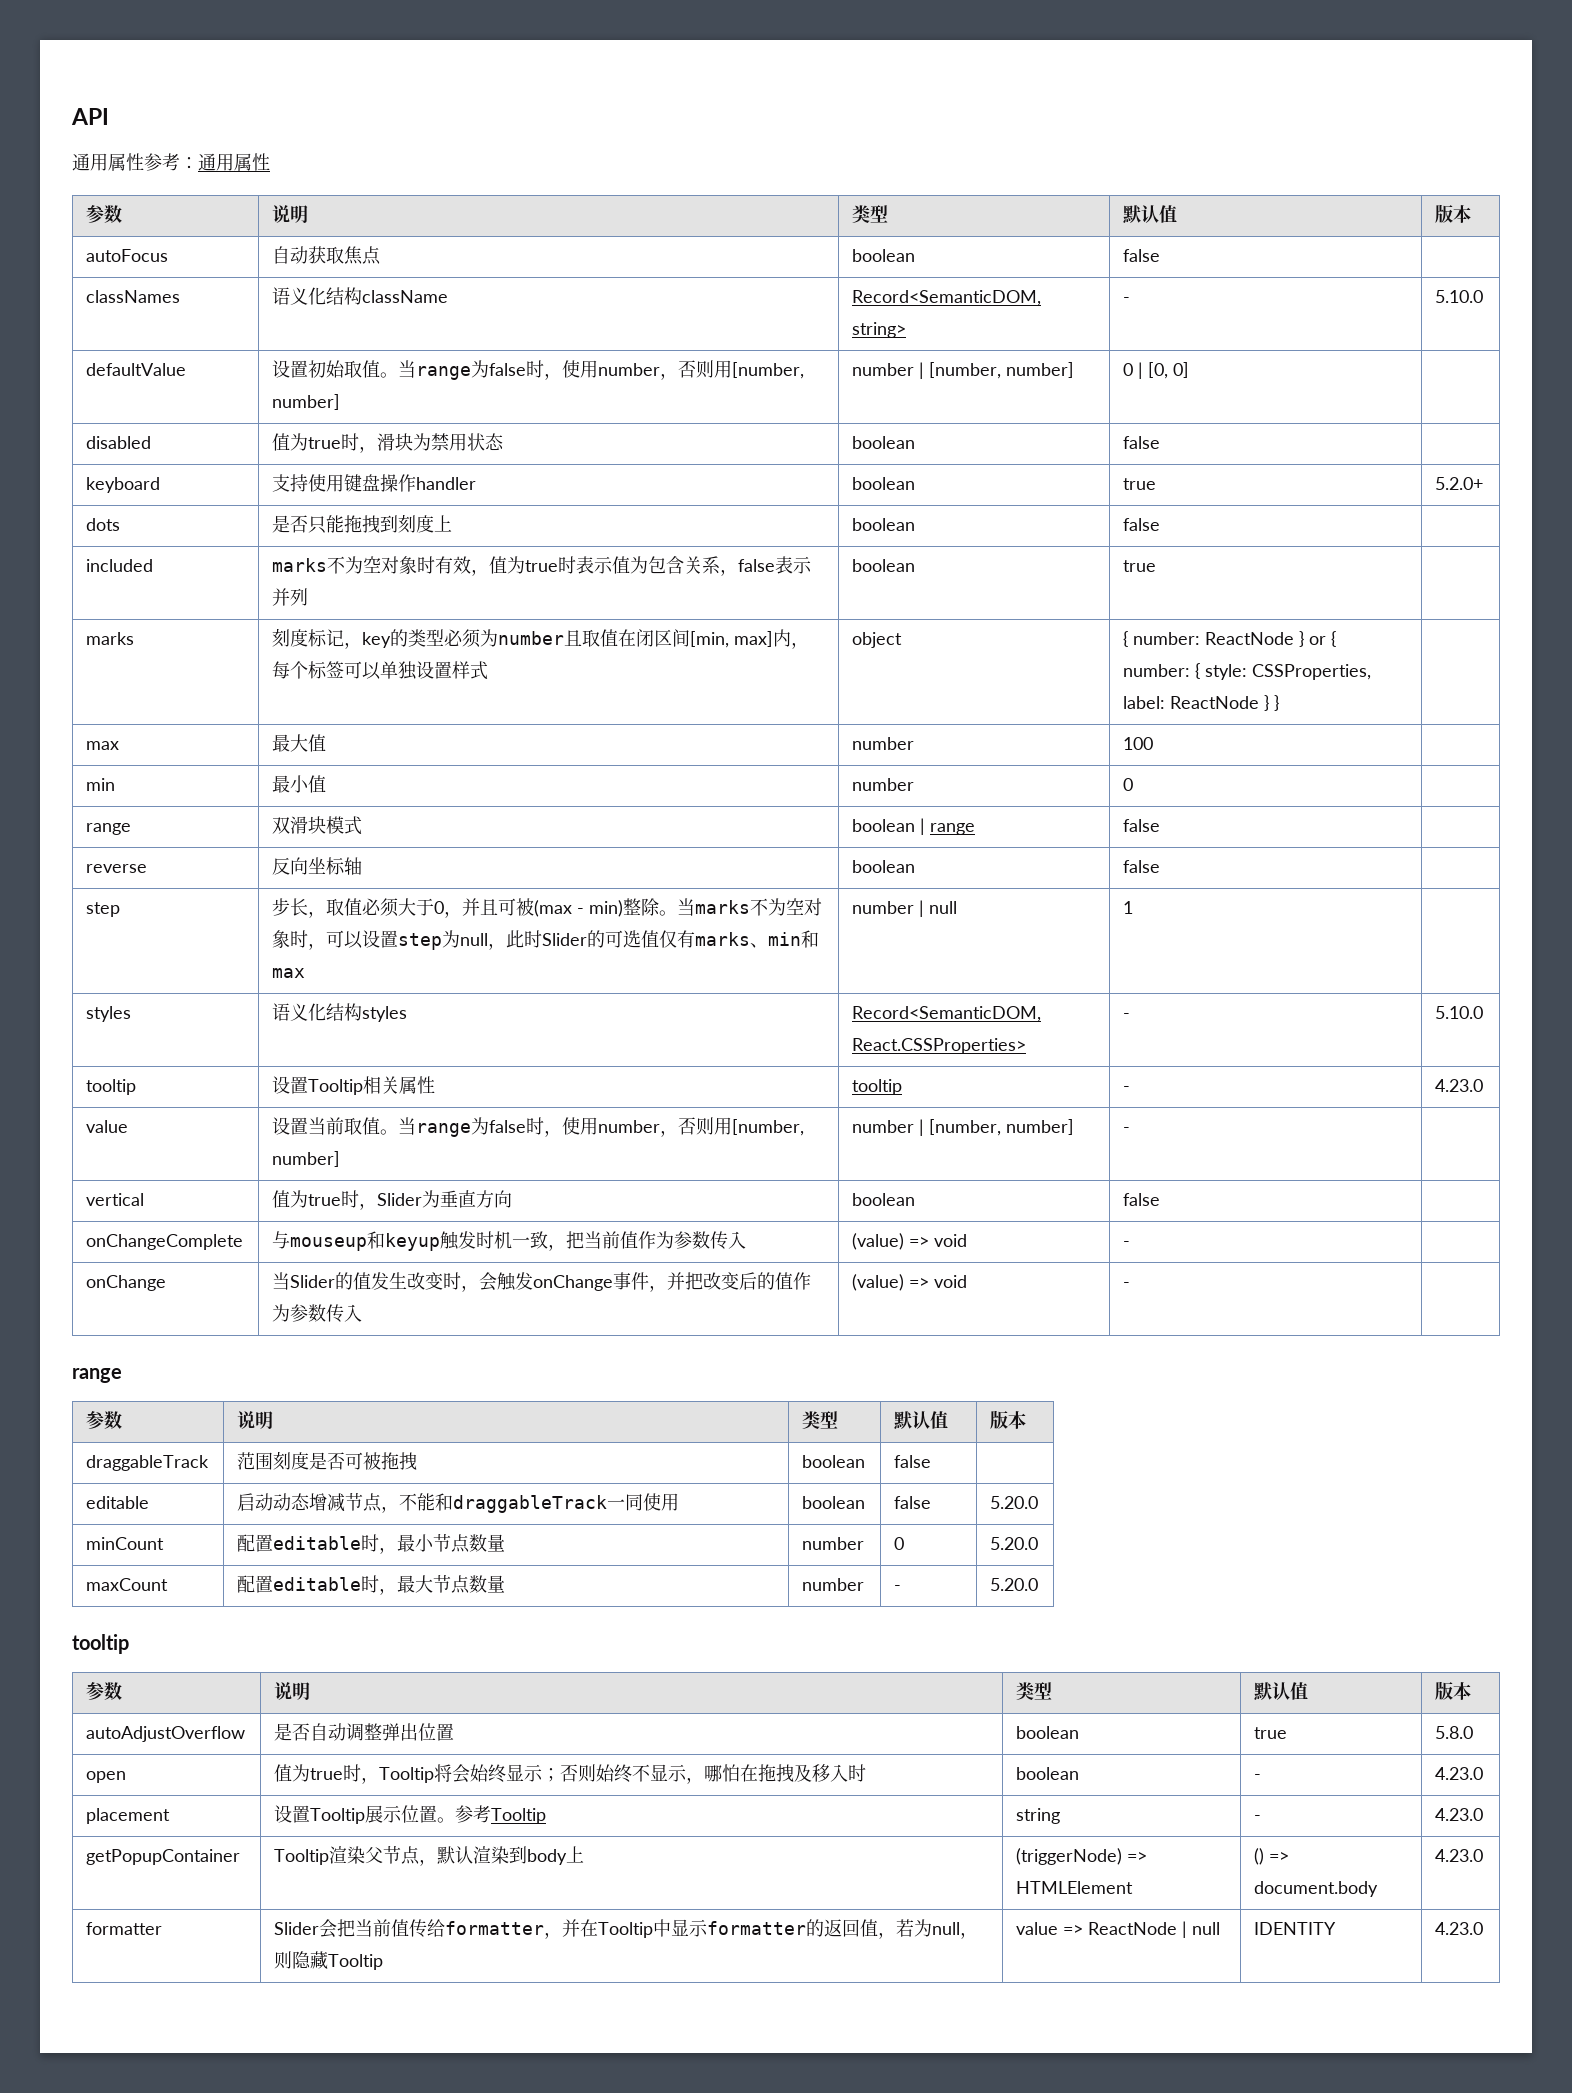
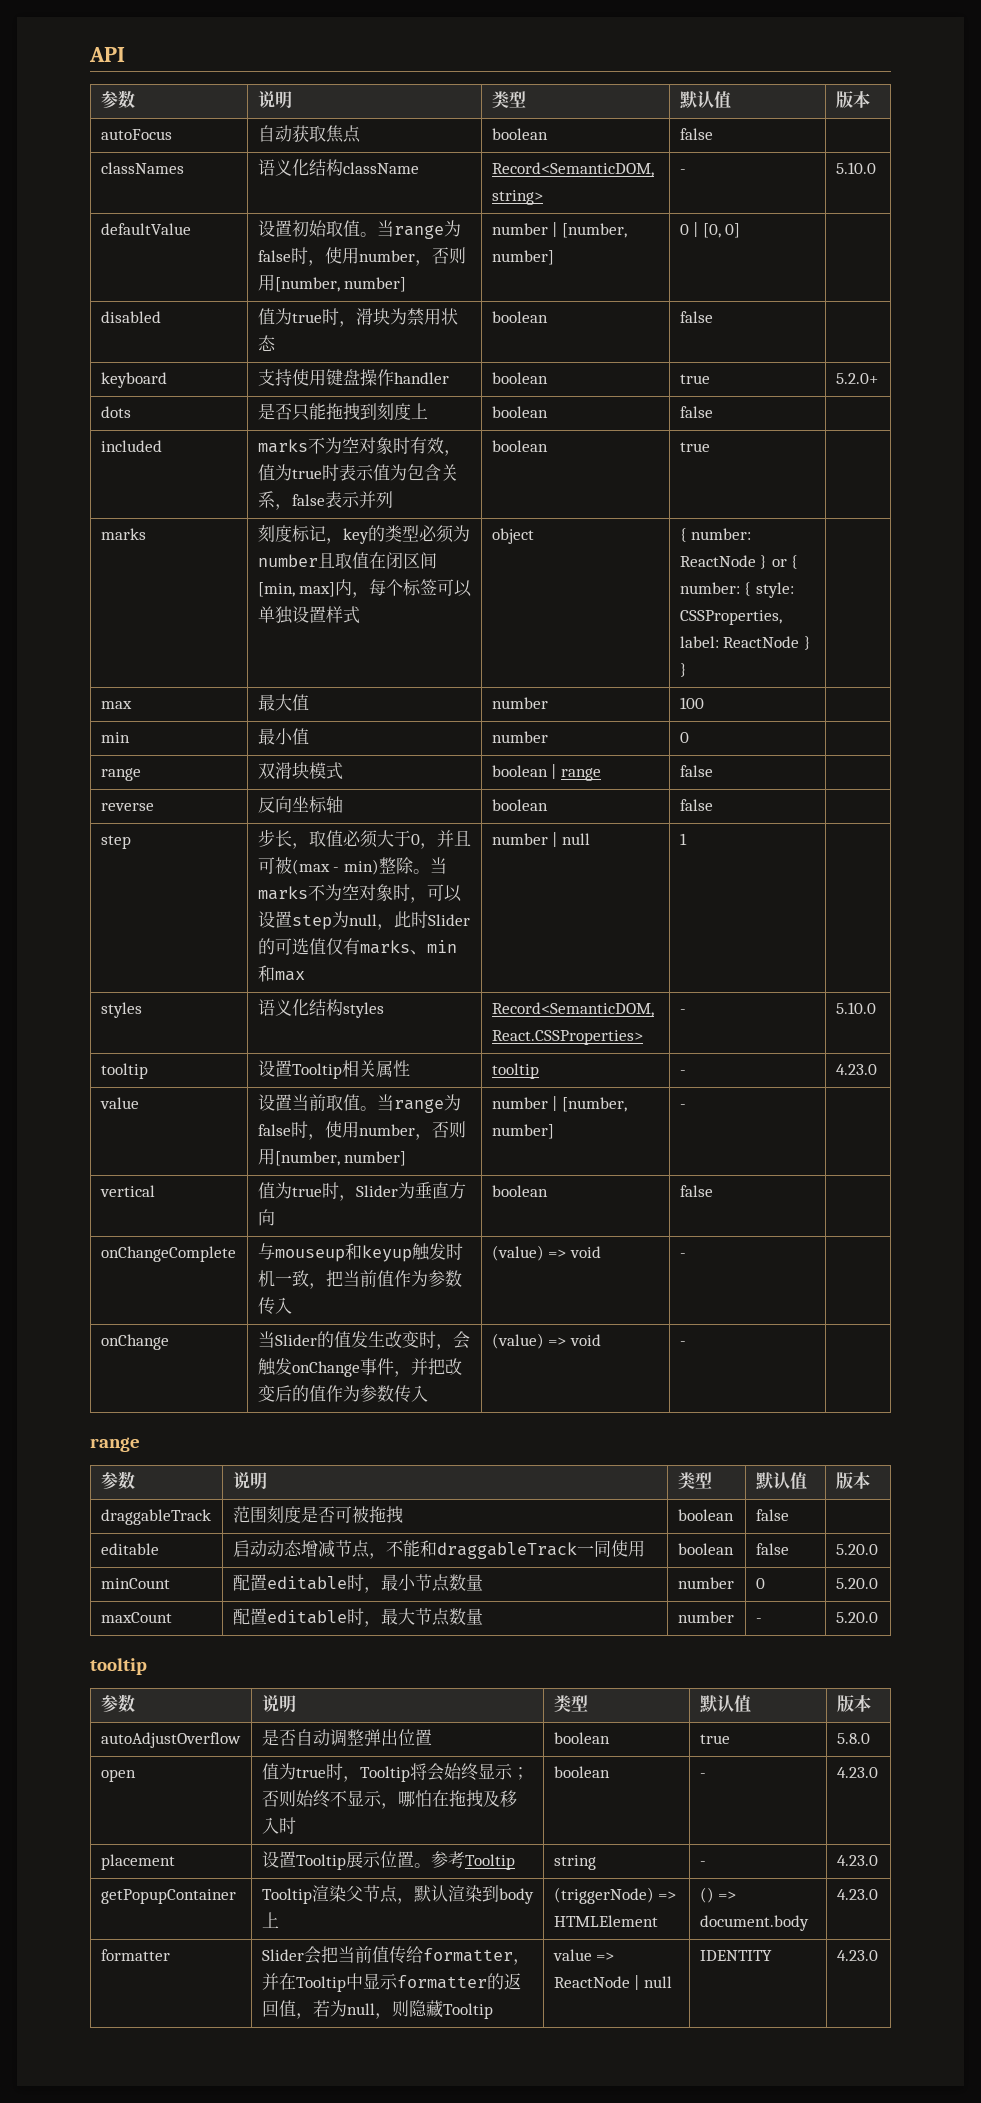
- 通用属性参考：通用属性

